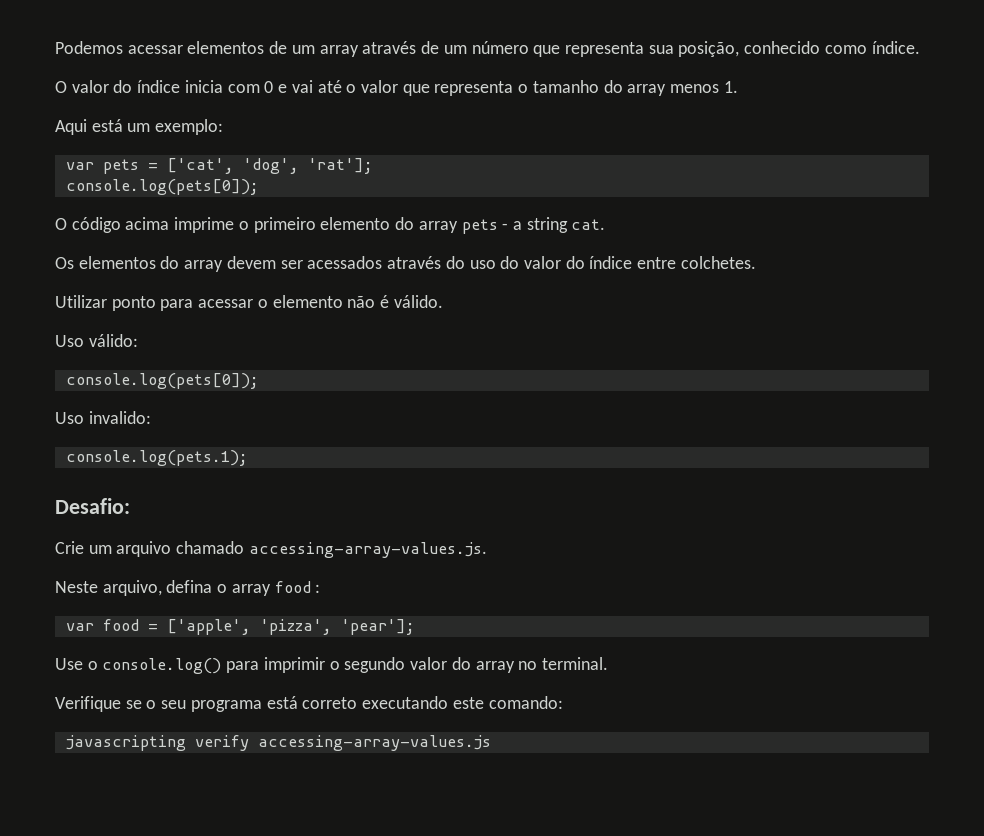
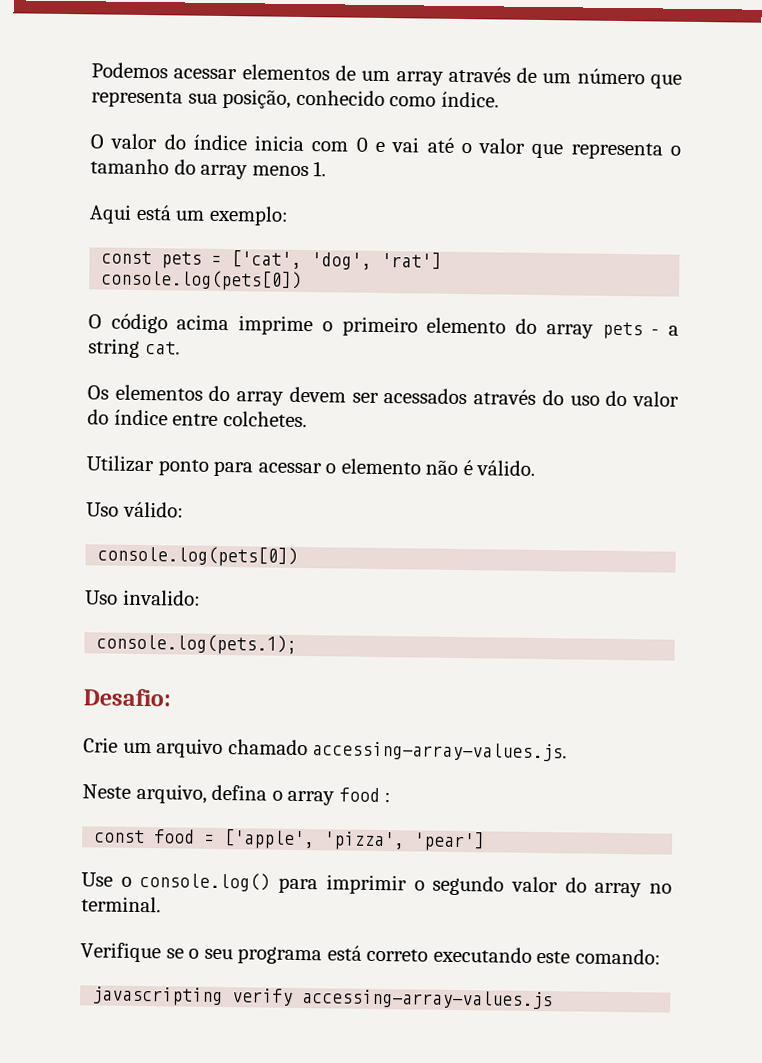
- var pets = ['cat', 'dog', 'rat'];
- console.log(pets[0]);
+ const pets = ['cat', 'dog', 'rat']
+ console.log(pets[0])
  Uso válido:
- console.log(pets[0]);
+ console.log(pets[0])
- var food = ['apple', 'pizza', 'pear'];
+ const food = ['apple', 'pizza', 'pear']

